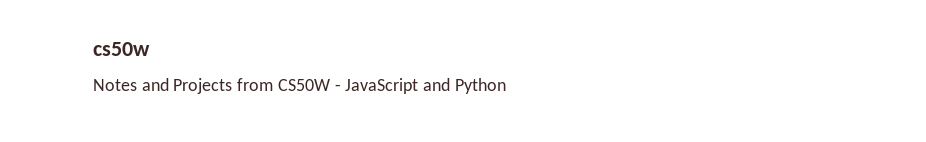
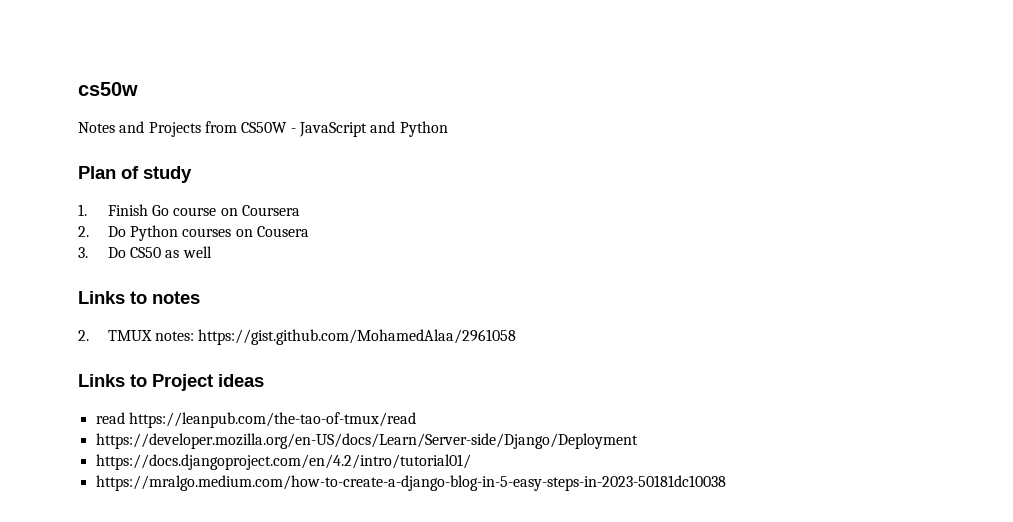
+ Plan of study
+ 1. Finish Go course on Coursera
+ 2. Do Python courses on Cousera
+ 3. Do CS50 as well
+ Links to notes
+ 2. TMUX notes: https://gist.github.com/MohamedAlaa/2961058
+ Links to Project ideas
+ read https://leanpub.com/the-tao-of-tmux/read
+ https://developer.mozilla.org/en-US/docs/Learn/Server-side/Django/Deployment
+ https://docs.djangoproject.com/en/4.2/intro/tutorial01/
+ https://mralgo.medium.com/how-to-create-a-django-blog-in-5-easy-steps-in-2023-50181dc10038

